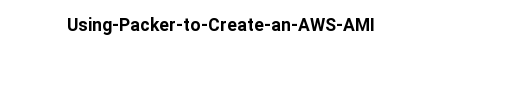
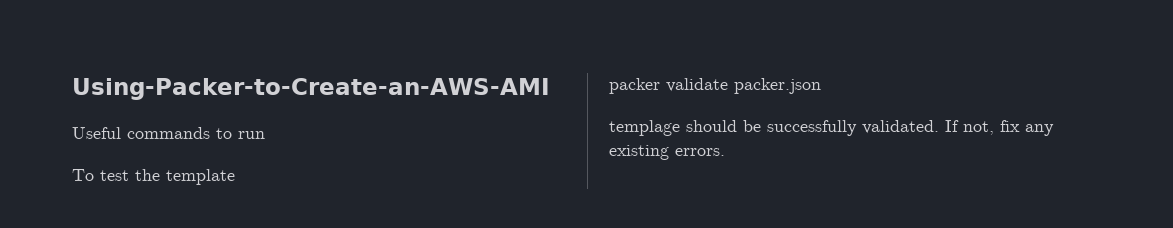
+ Useful commands to run
+ To test the template
+ packer validate packer.json
+ templage should be successfully validated. If not, fix any existing errors.

